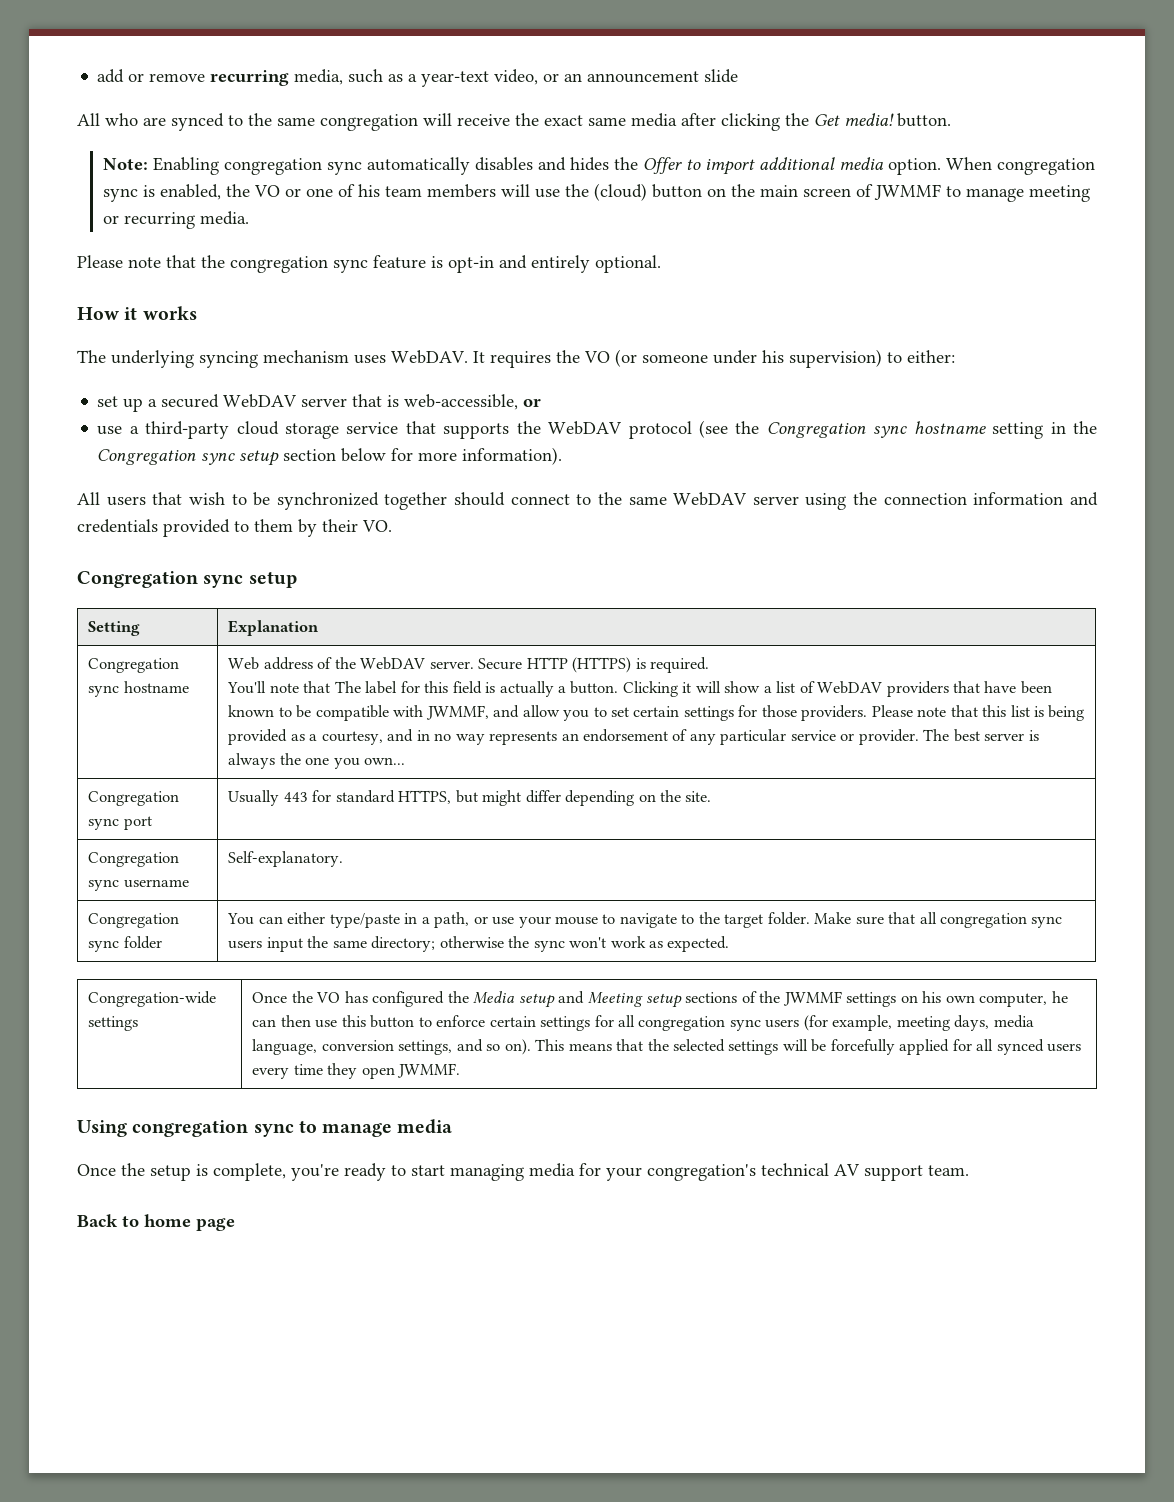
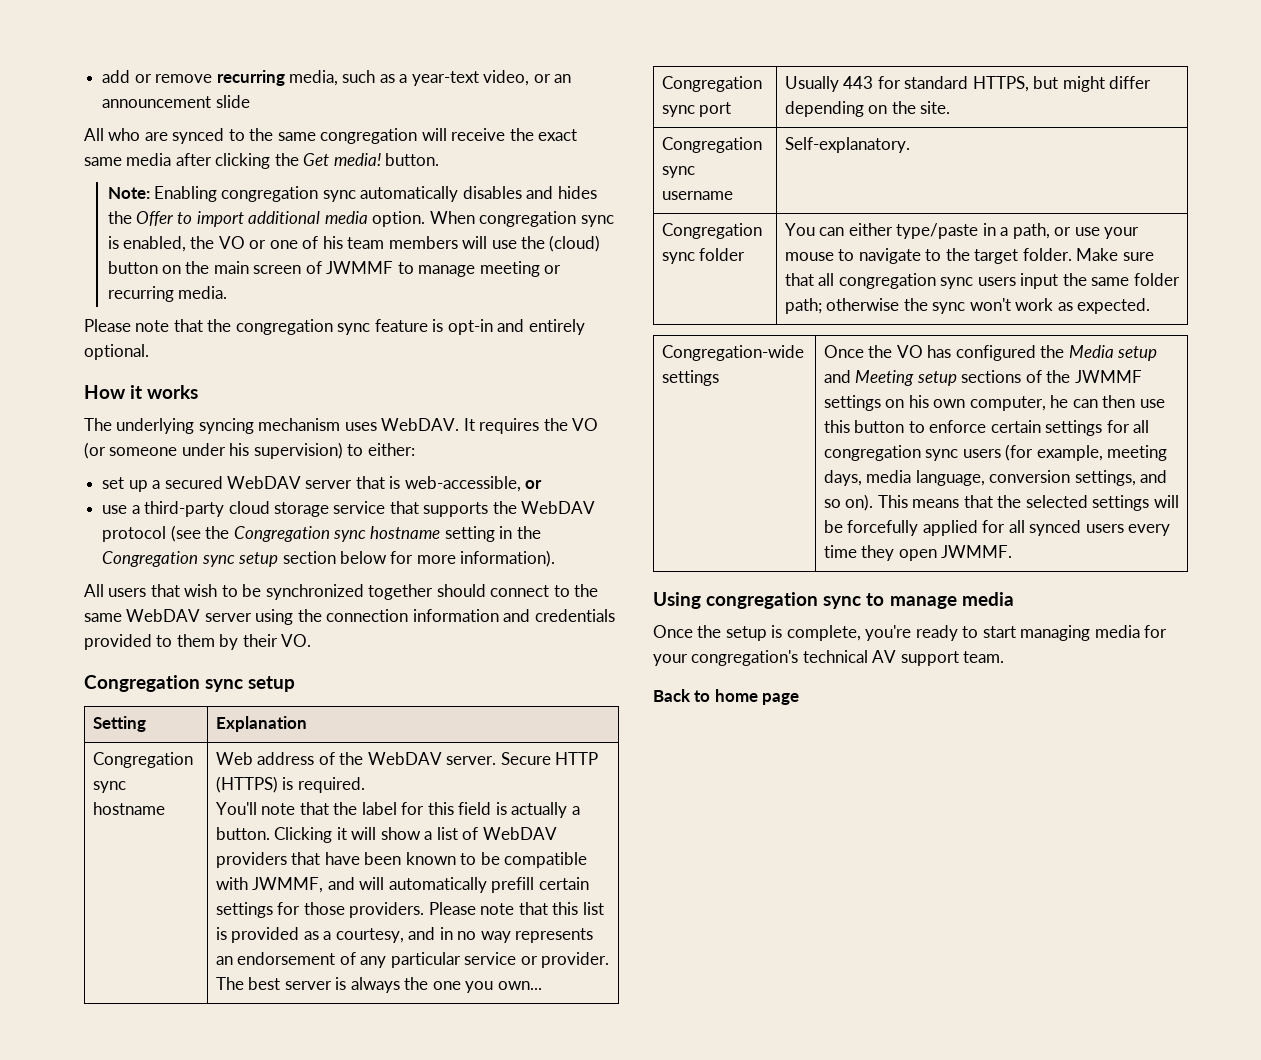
- You'll note that The label for this field is actually a button.
+ You'll note that the label for this field is actually a button.
- Clicking it will show a list of WebDAV providers that have been known to be compatible with JWMMF, and allow you to set certain settings for those providers.
+ Clicking it will show a list of WebDAV providers that have been known to be compatible with JWMMF, and will automatically prefill certain settings for those providers.
- Please note that this list is being provided as a courtesy, and in no way represents an endorsement of any particular service or provider.
+ Please note that this list is provided as a courtesy, and in no way represents an endorsement of any particular service or provider.
- Congregation sync folder | You can either type/paste in a path, or use your mouse to navigate to the target folder. Make sure that all congregation sync users input the same directory; otherwise the sync won't work as expected.
+ Congregation sync folder | You can either type/paste in a path, or use your mouse to navigate to the target folder. Make sure that all congregation sync users input the same folder path; otherwise the sync won't work as expected.

